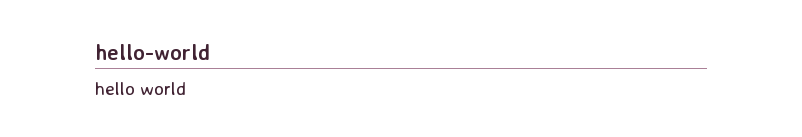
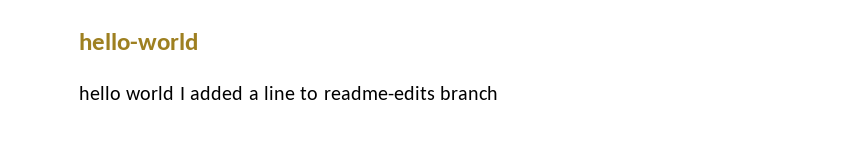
- hello world
+ hello world I added a line to readme-edits branch

